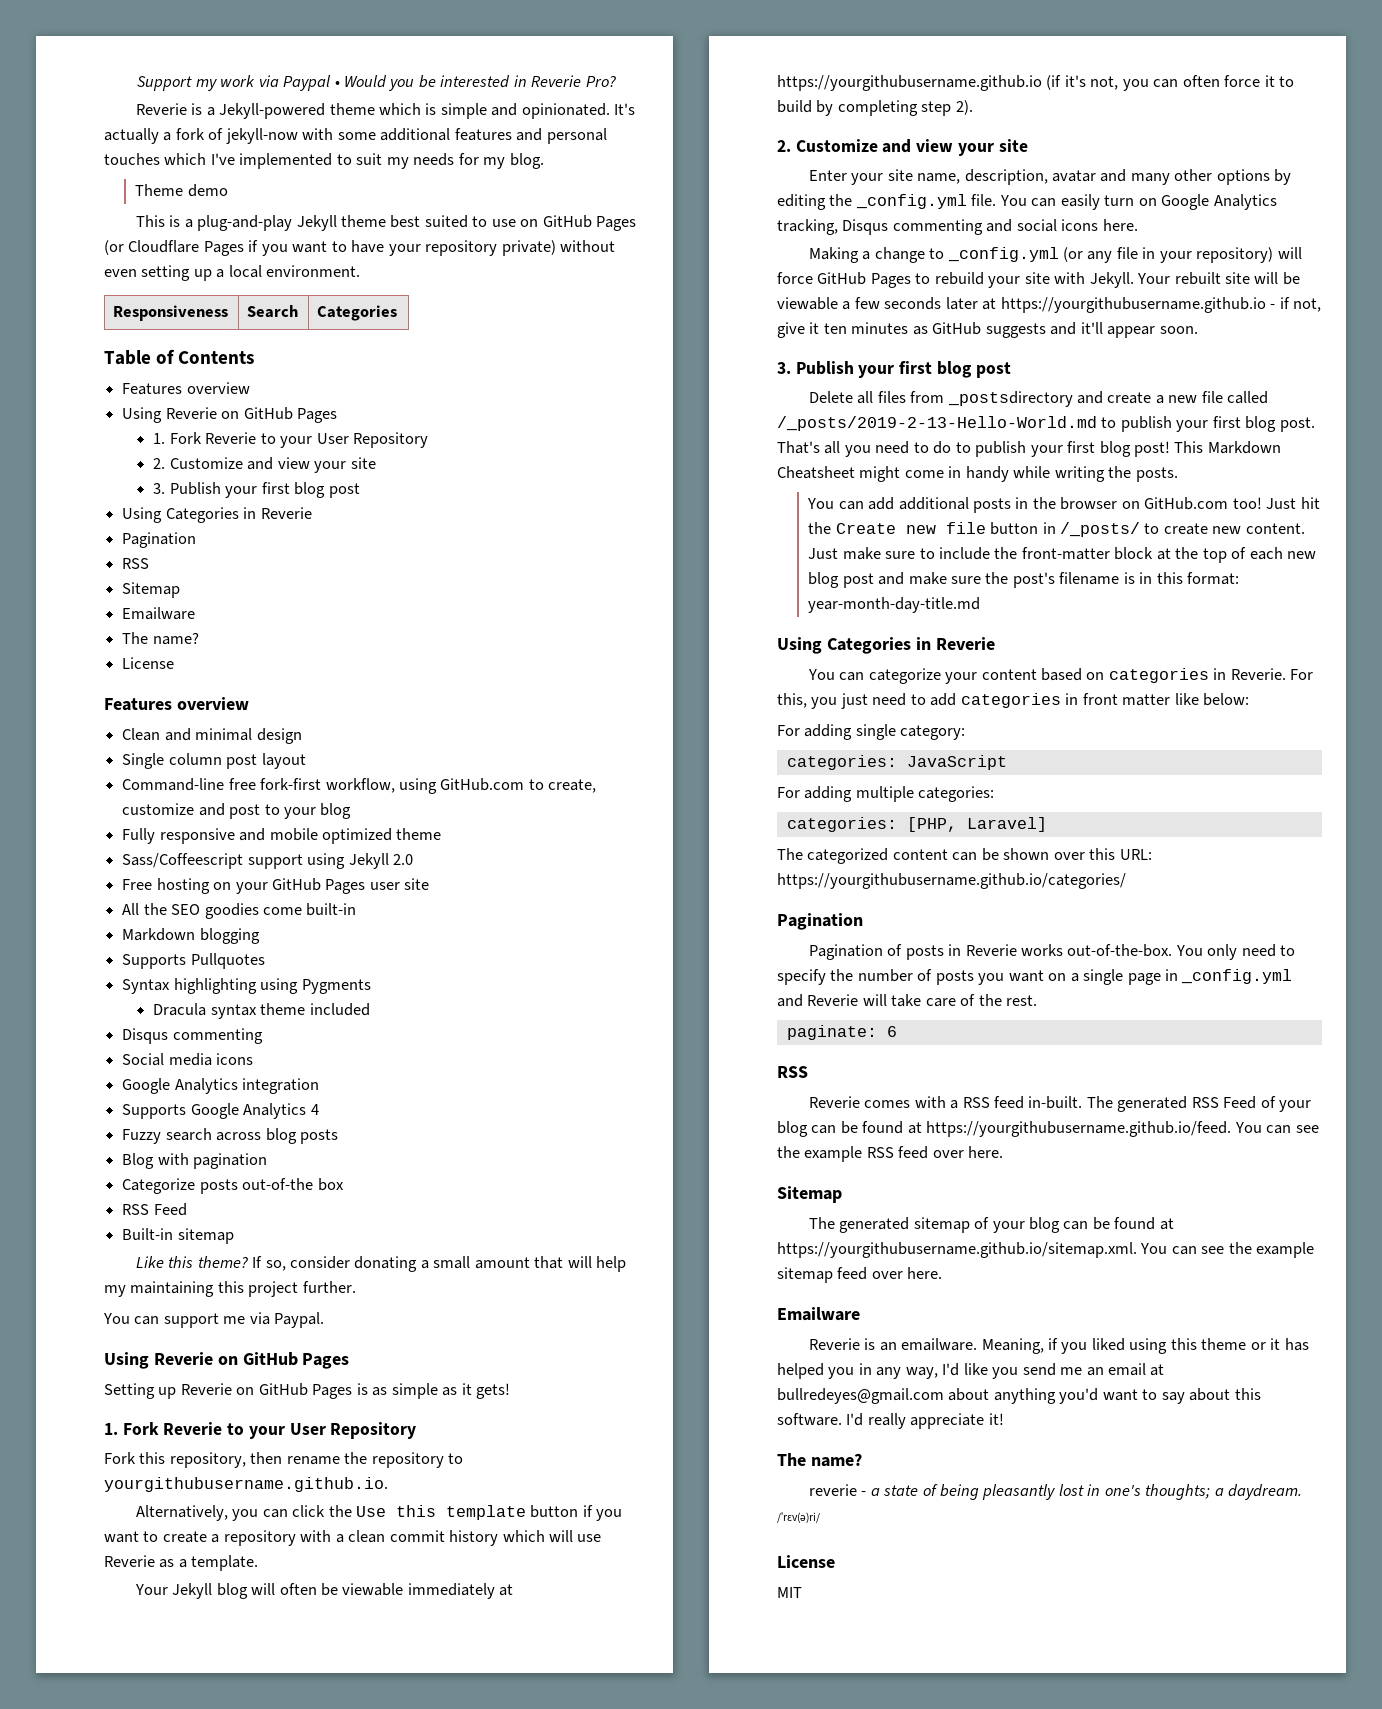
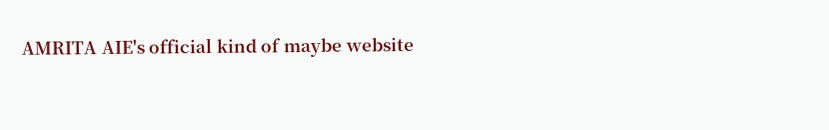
- Support my work via Paypal • Would you be interested in Reverie Pro?
- Reverie is a Jekyll-powered theme which is simple and opinionated. It's actually a fork of jekyll-now with some additional features and personal touches which I've implemented to suit my needs for my blog.
- Theme demo
- This is a plug-and-play Jekyll theme best suited to use on GitHub Pages (or Cloudflare Pages if you want to have your repository private) without even setting up a local environment.
- Responsiveness | Search | Categories
- Table of Contents
- Features overview
- Using Reverie on GitHub Pages
- 1. Fork Reverie to your User Repository
- 2. Customize and view your site
- 3. Publish your first blog post
- Using Categories in Reverie
- Pagination
- RSS
- Sitemap
- Emailware
- The name?
- License
- Features overview
- Clean and minimal design
- Single column post layout
- Command-line free fork-first workflow, using GitHub.com to create, customize and post to your blog
- Fully responsive and mobile optimized theme
- Sass/Coffeescript support using Jekyll 2.0
- Free hosting on your GitHub Pages user site
- All the SEO goodies come built-in
- Markdown blogging
- Supports Pullquotes
- Syntax highlighting using Pygments
- Dracula syntax theme included
- Disqus commenting
- Social media icons
- Google Analytics integration
- Supports Google Analytics 4
- Fuzzy search across blog posts
- Blog with pagination
- Categorize posts out-of-the box
- RSS Feed
- Built-in sitemap
- Like this theme? If so, consider donating a small amount that will help my maintaining this project further.
- You can support me via Paypal.
- Using Reverie on GitHub Pages
- Setting up Reverie on GitHub Pages is as simple as it gets!
- 1. Fork Reverie to your User Repository
- Fork this repository, then rename the repository to yourgithubusername.github.io.
- Alternatively, you can click the Use this template button if you want to create a repository with a clean commit history which will use Reverie as a template.
- Your Jekyll blog will often be viewable immediately at https://yourgithubusername.github.io (if it's not, you can often force it to build by completing step 2).
- 2. Customize and view your site
- Enter your site name, description, avatar and many other options by editing the _config.yml file. You can easily turn on Google Analytics tracking, Disqus commenting and social icons here.
- Making a change to _config.yml (or any file in your repository) will force GitHub Pages to rebuild your site with Jekyll. Your rebuilt site will be viewable a few seconds later at https://yourgithubusername.github.io - if not, give it ten minutes as GitHub suggests and it'll appear soon.
- 3. Publish your first blog post
- Delete all files from _postsdirectory and create a new file called /_posts/2019-2-13-Hello-World.md to publish your first blog post. That's all you need to do to publish your first blog post! This Markdown Cheatsheet might come in handy while writing the posts.
- You can add additional posts in the browser on GitHub.com too! Just hit the Create new file button in /_posts/ to create new content. Just make sure to include the front-matter block at the top of each new blog post and make sure the post's filename is in this format: year-month-day-title.md
- Using Categories in Reverie
- You can categorize your content based on categories in Reverie. For this, you just need to add categories in front matter like below:
- For adding single category:
- categories: JavaScript
- For adding multiple categories:
- categories: [PHP, Laravel]
- The categorized content can be shown over this URL: https://yourgithubusername.github.io/categories/
- Pagination
- Pagination of posts in Reverie works out-of-the-box. You only need to specify the number of posts you want on a single page in _config.yml and Reverie will take care of the rest.
- paginate: 6
- RSS
- Reverie comes with a RSS feed in-built. The generated RSS Feed of your blog can be found at https://yourgithubusername.github.io/feed. You can see the example RSS feed over here.
- Sitemap
- The generated sitemap of your blog can be found at https://yourgithubusername.github.io/sitemap.xml. You can see the example sitemap feed over here.
- Emailware
- Reverie is an emailware. Meaning, if you liked using this theme or it has helped you in any way, I'd like you send me an email at bullredeyes@gmail.com about anything you'd want to say about this software. I'd really appreciate it!
- The name?
- reverie - a state of being pleasantly lost in one's thoughts; a daydream.
- /ˈrɛv(ə)ri/
- License
- MIT
+ AMRITA AIE's official kind of maybe website

